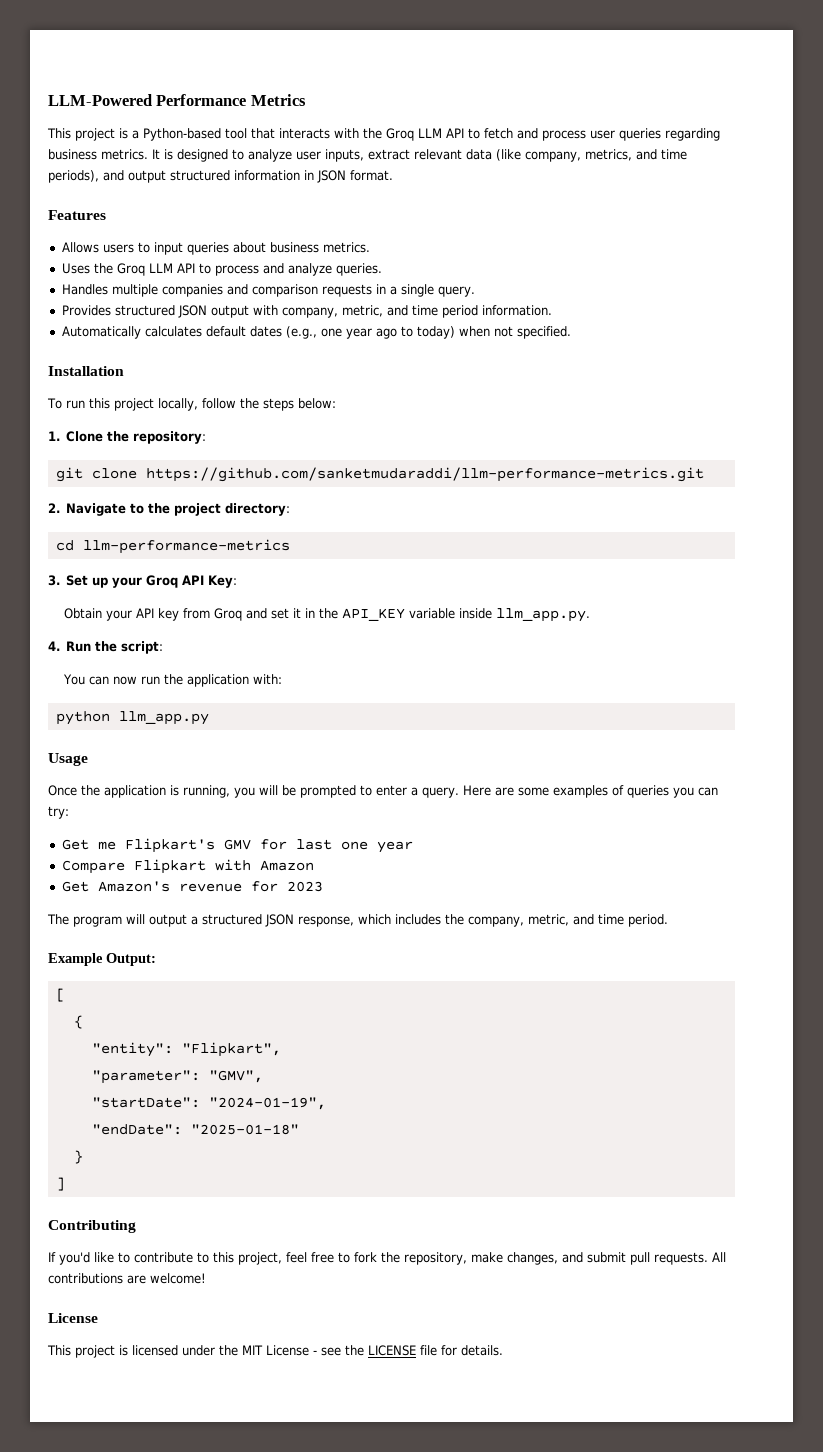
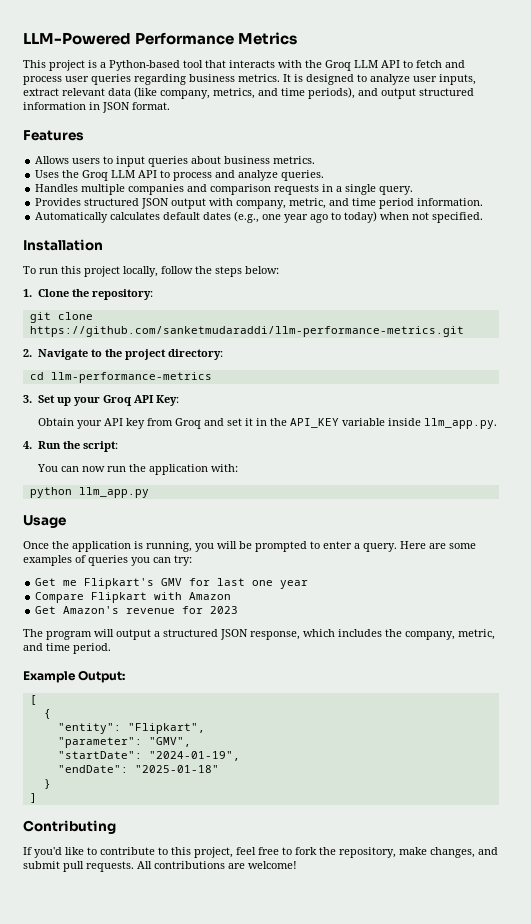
  All contributions are welcome!
- License
- This project is licensed under the MIT License - see the LICENSE file for details.

